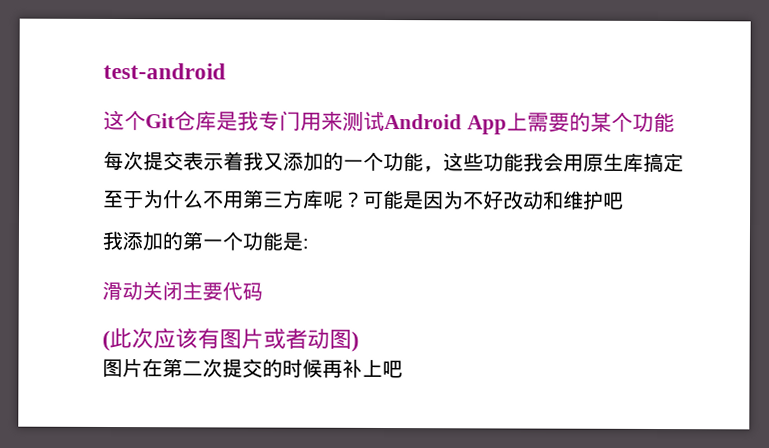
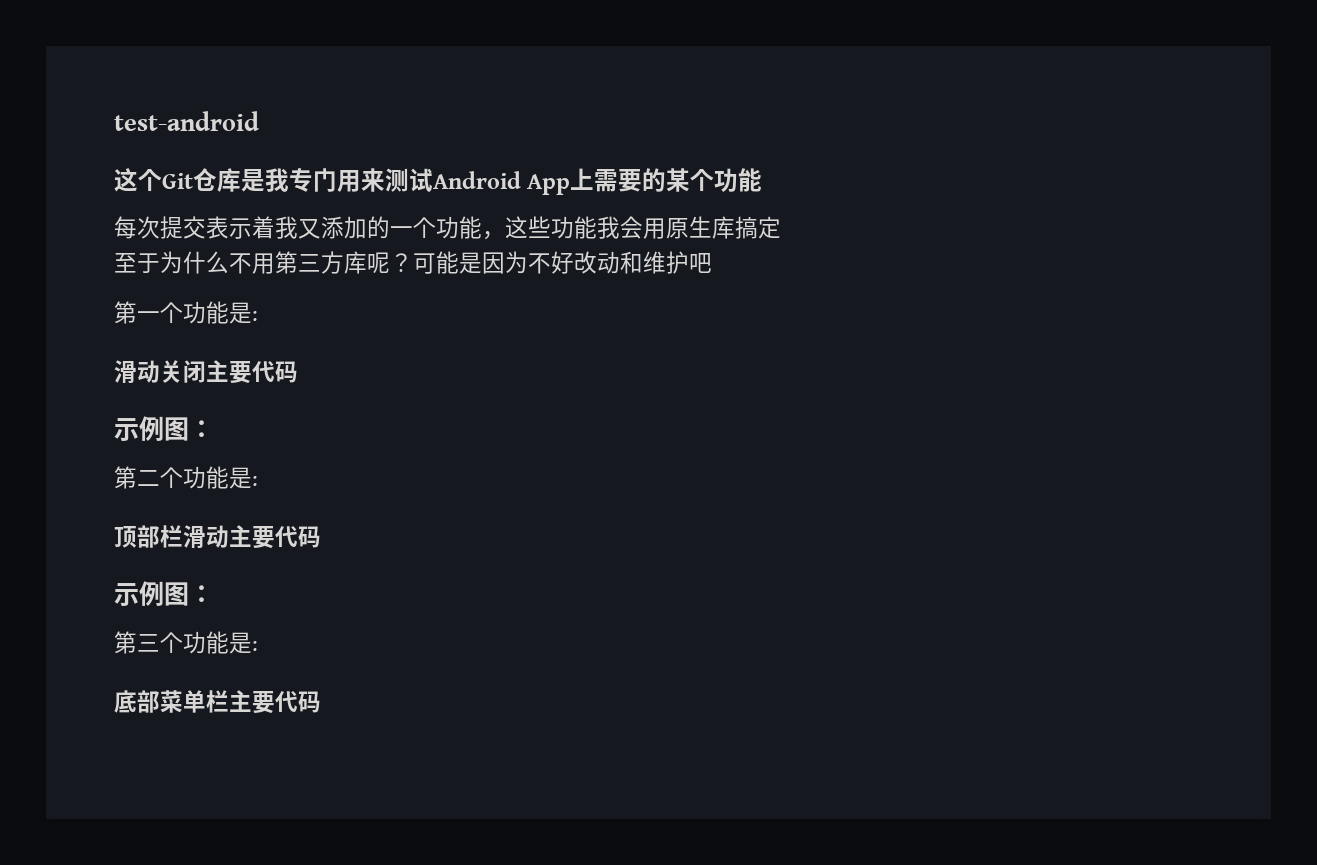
- 我添加的第一个功能是:
+ 第一个功能是:
  滑动关闭主要代码
- (此次应该有图片或者动图)
- 图片在第二次提交的时候再补上吧
+ 示例图：
+ 第二个功能是:
+ 顶部栏滑动主要代码
+ 示例图：
+ 第三个功能是:
+ 底部菜单栏主要代码

